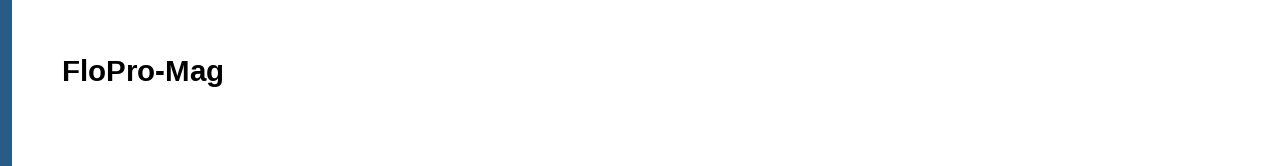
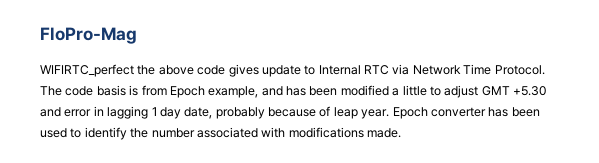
+ WIFIRTC_perfect the above code gives update to Internal RTC via Network Time Protocol. The code basis is from Epoch example, and has been modified a little to adjust GMT +5.30 and error in lagging 1 day date, probably because of leap year. Epoch converter has been used to identify the number associated with modifications made.

